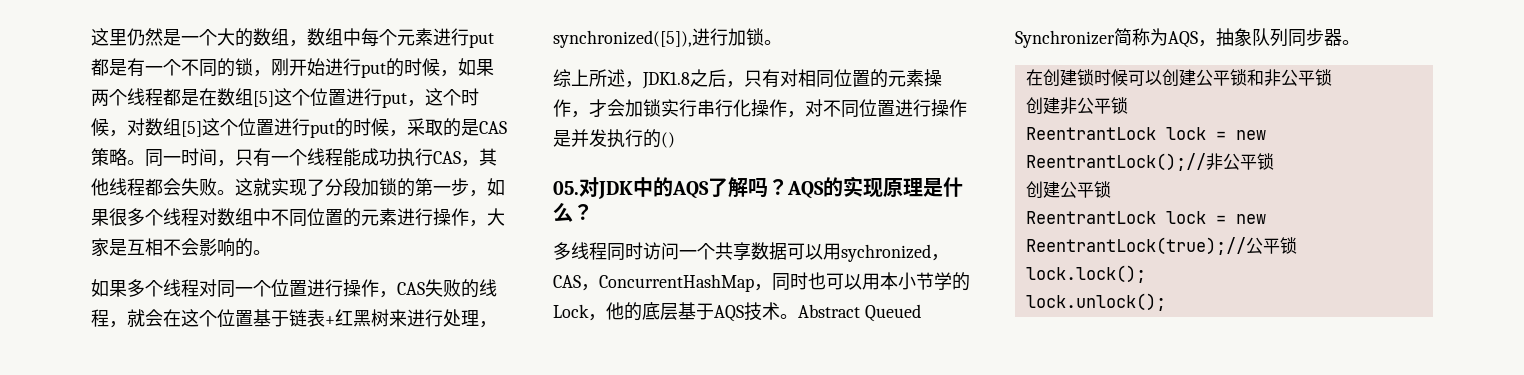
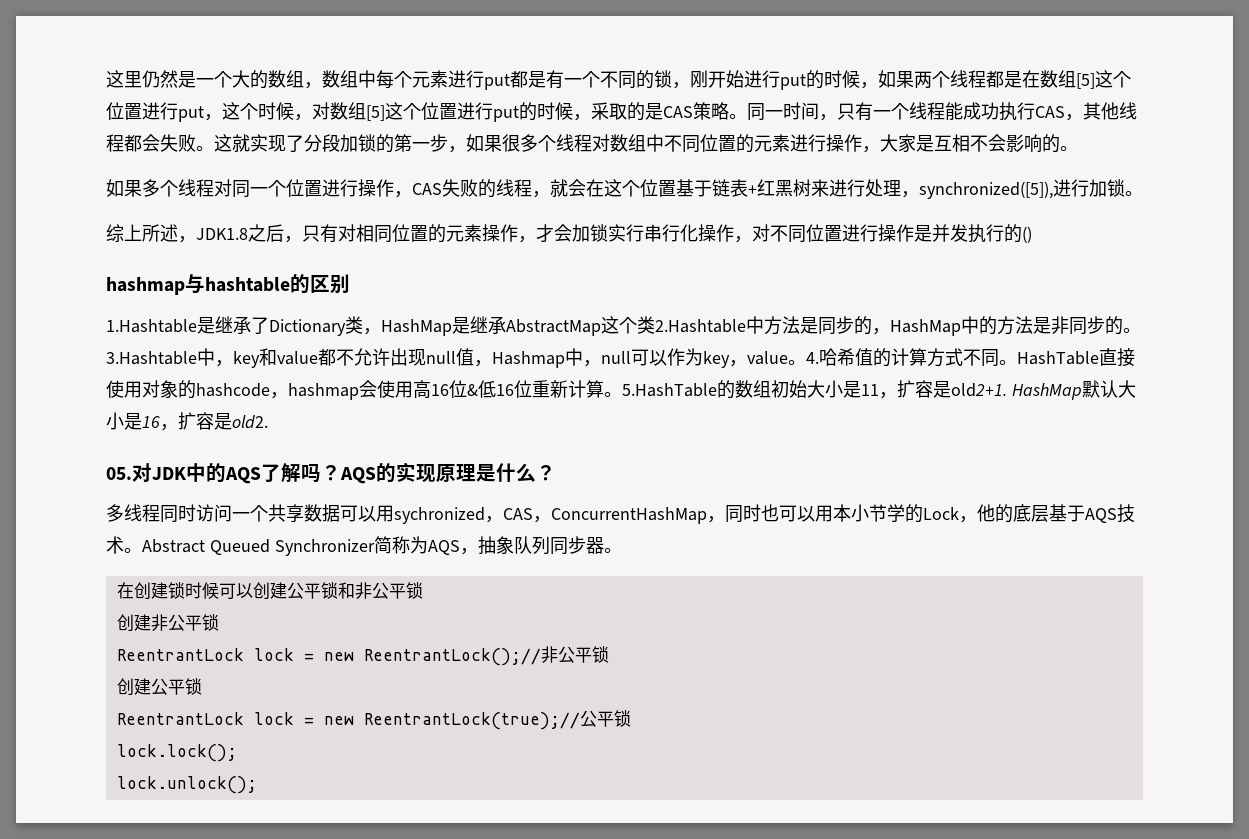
+ hashmap与hashtable的区别
+ 1.Hashtable是继承了Dictionary类，HashMap是继承AbstractMap这个类2.Hashtable中方法是同步的，HashMap中的方法是非同步的。3.Hashtable中，key和value都不允许出现null值，Hashmap中，null可以作为key，value。4.哈希值的计算方式不同。HashTable直接使用对象的hashcode，hashmap会使用高16位&低16位重新计算。5.HashTable的数组初始大小是11，扩容是old2+1. HashMap默认大小是16，扩容是old2.

